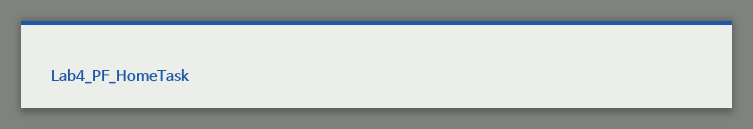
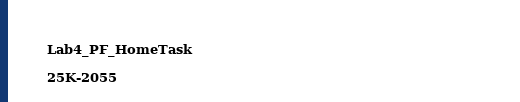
+ 25K-2055

